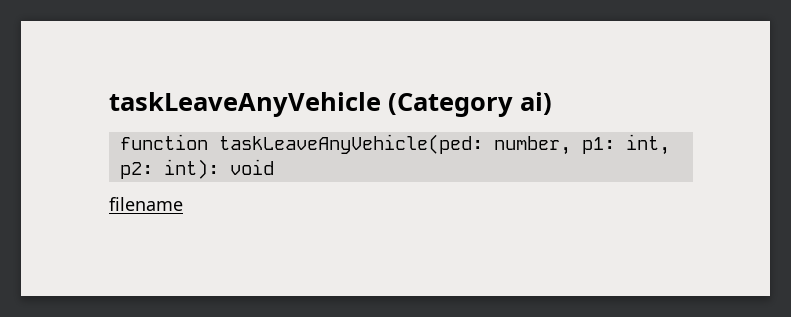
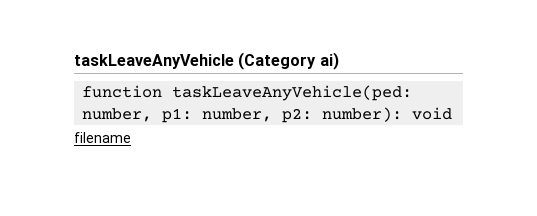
- function taskLeaveAnyVehicle(ped: number, p1: int, p2: int): void
+ function taskLeaveAnyVehicle(ped: number, p1: number, p2: number): void

